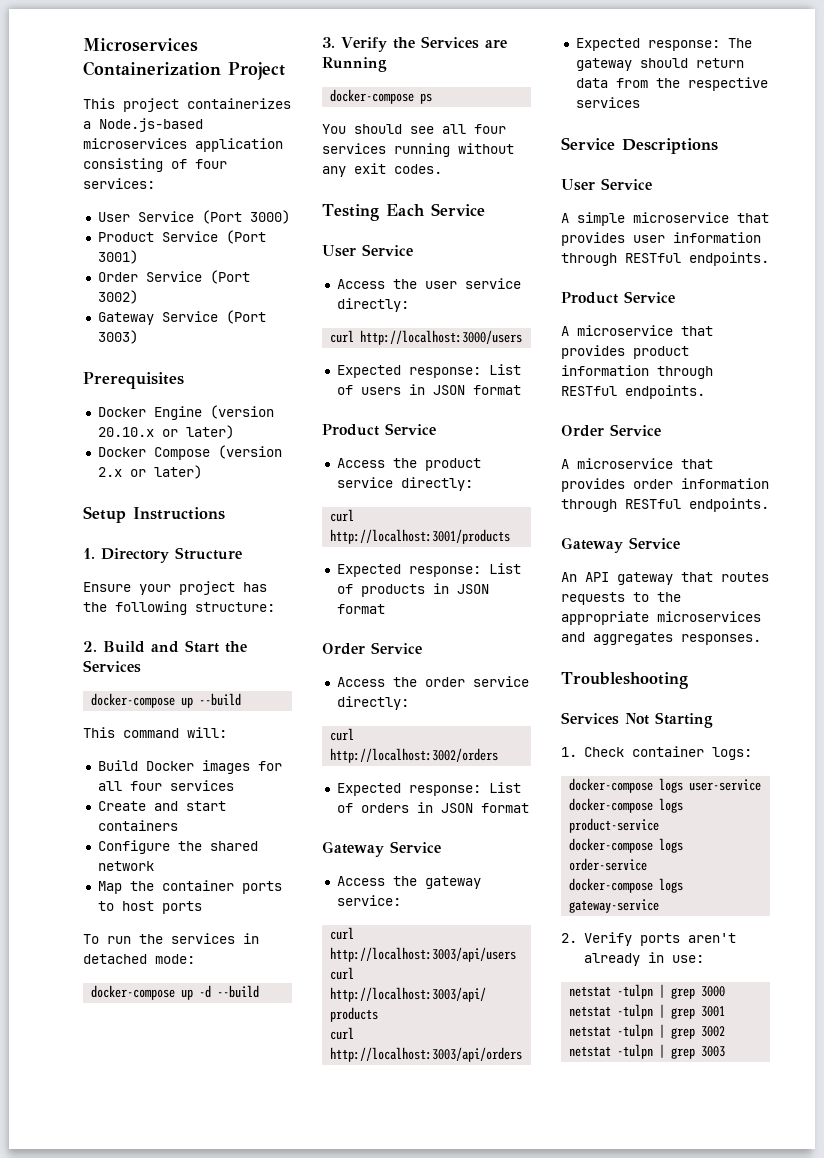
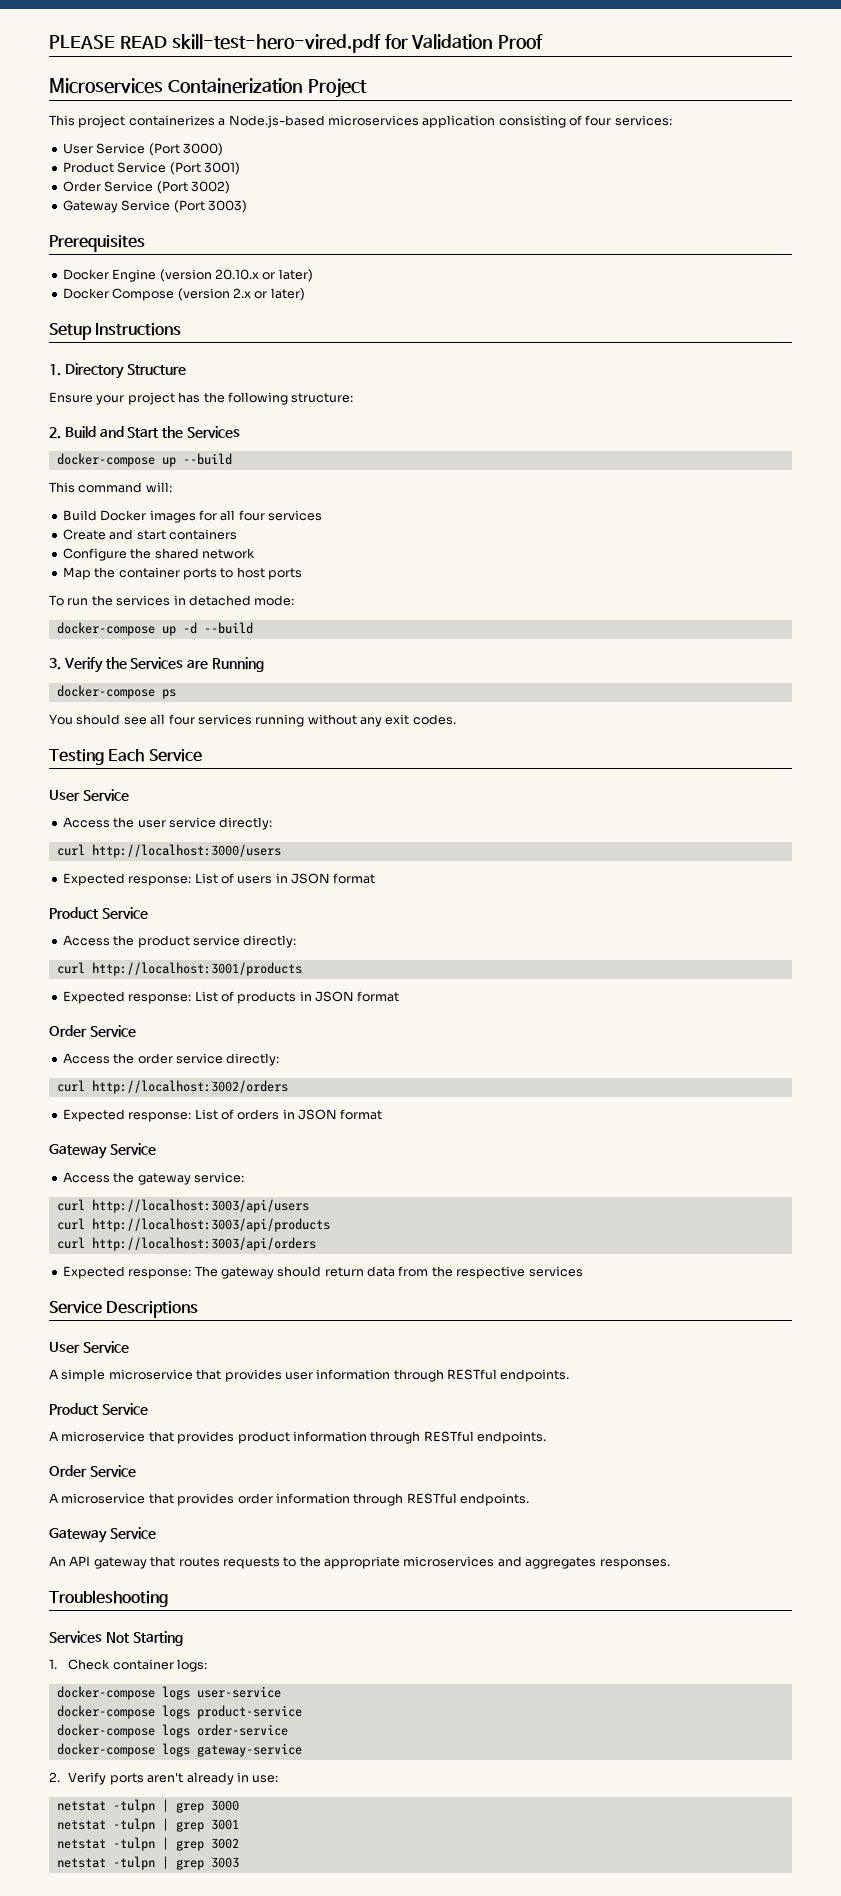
+ PLEASE READ skill-test-hero-vired.pdf for Validation Proof

